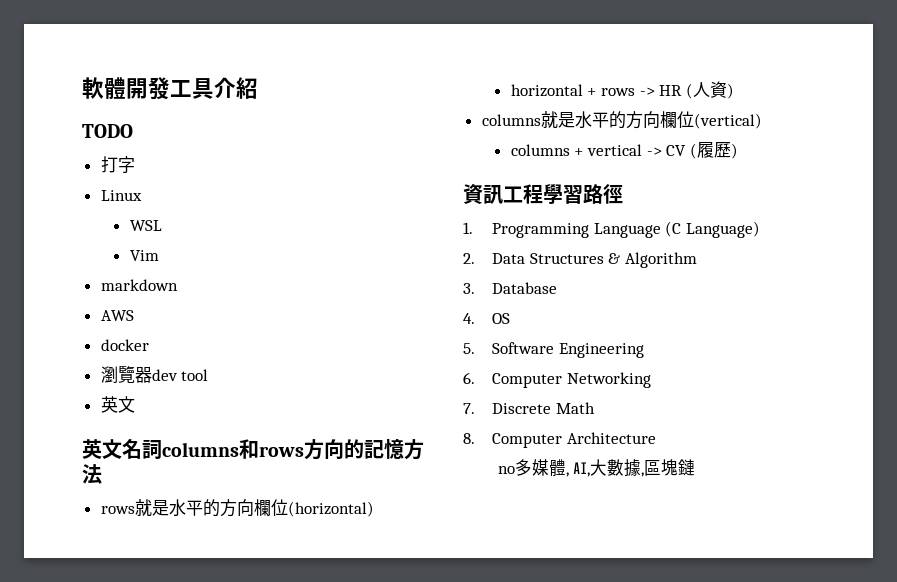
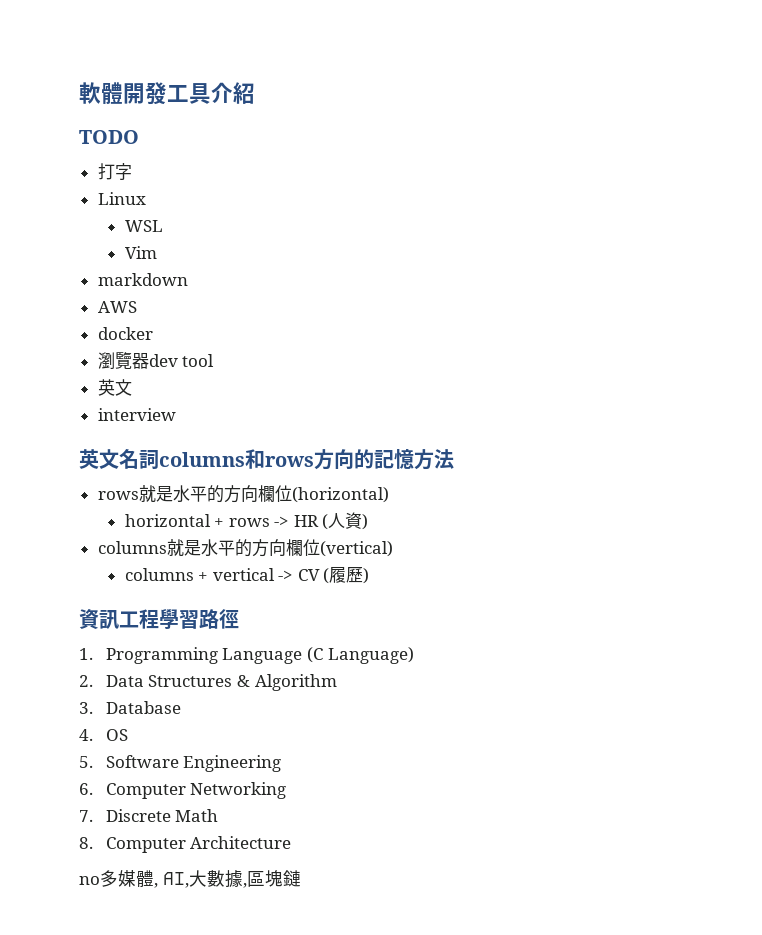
+ interview

